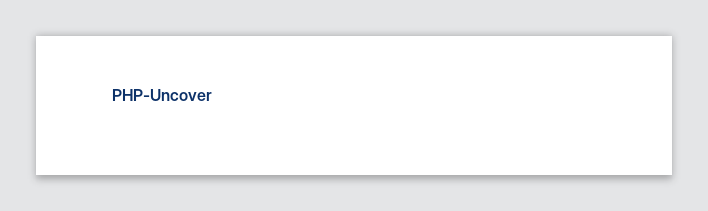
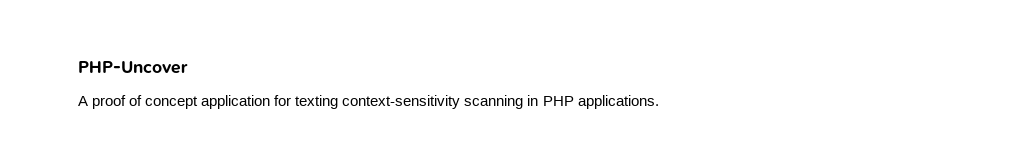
+ A proof of concept application for texting context-sensitivity scanning in PHP applications.

